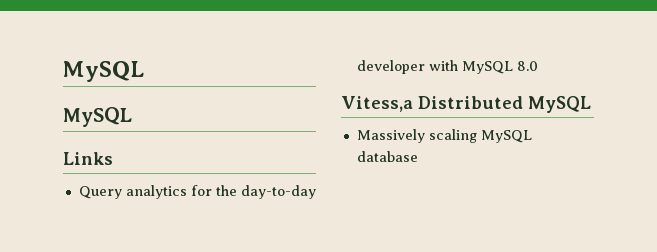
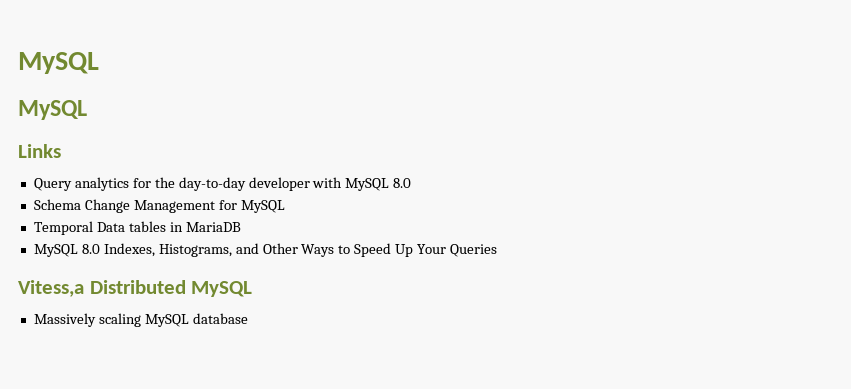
+ Schema Change Management for MySQL
+ Temporal Data tables in MariaDB
+ MySQL 8.0 Indexes, Histograms, and Other Ways to Speed Up Your Queries

